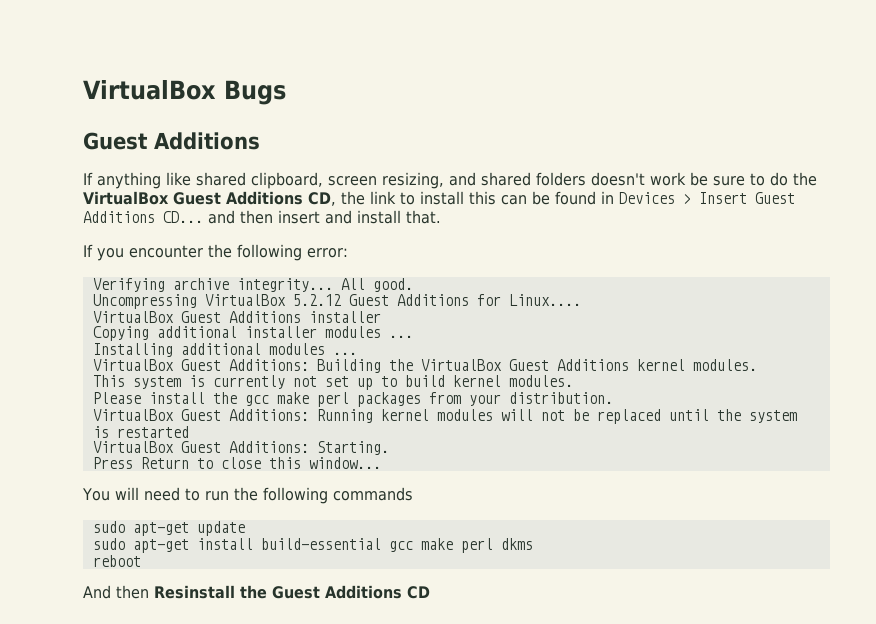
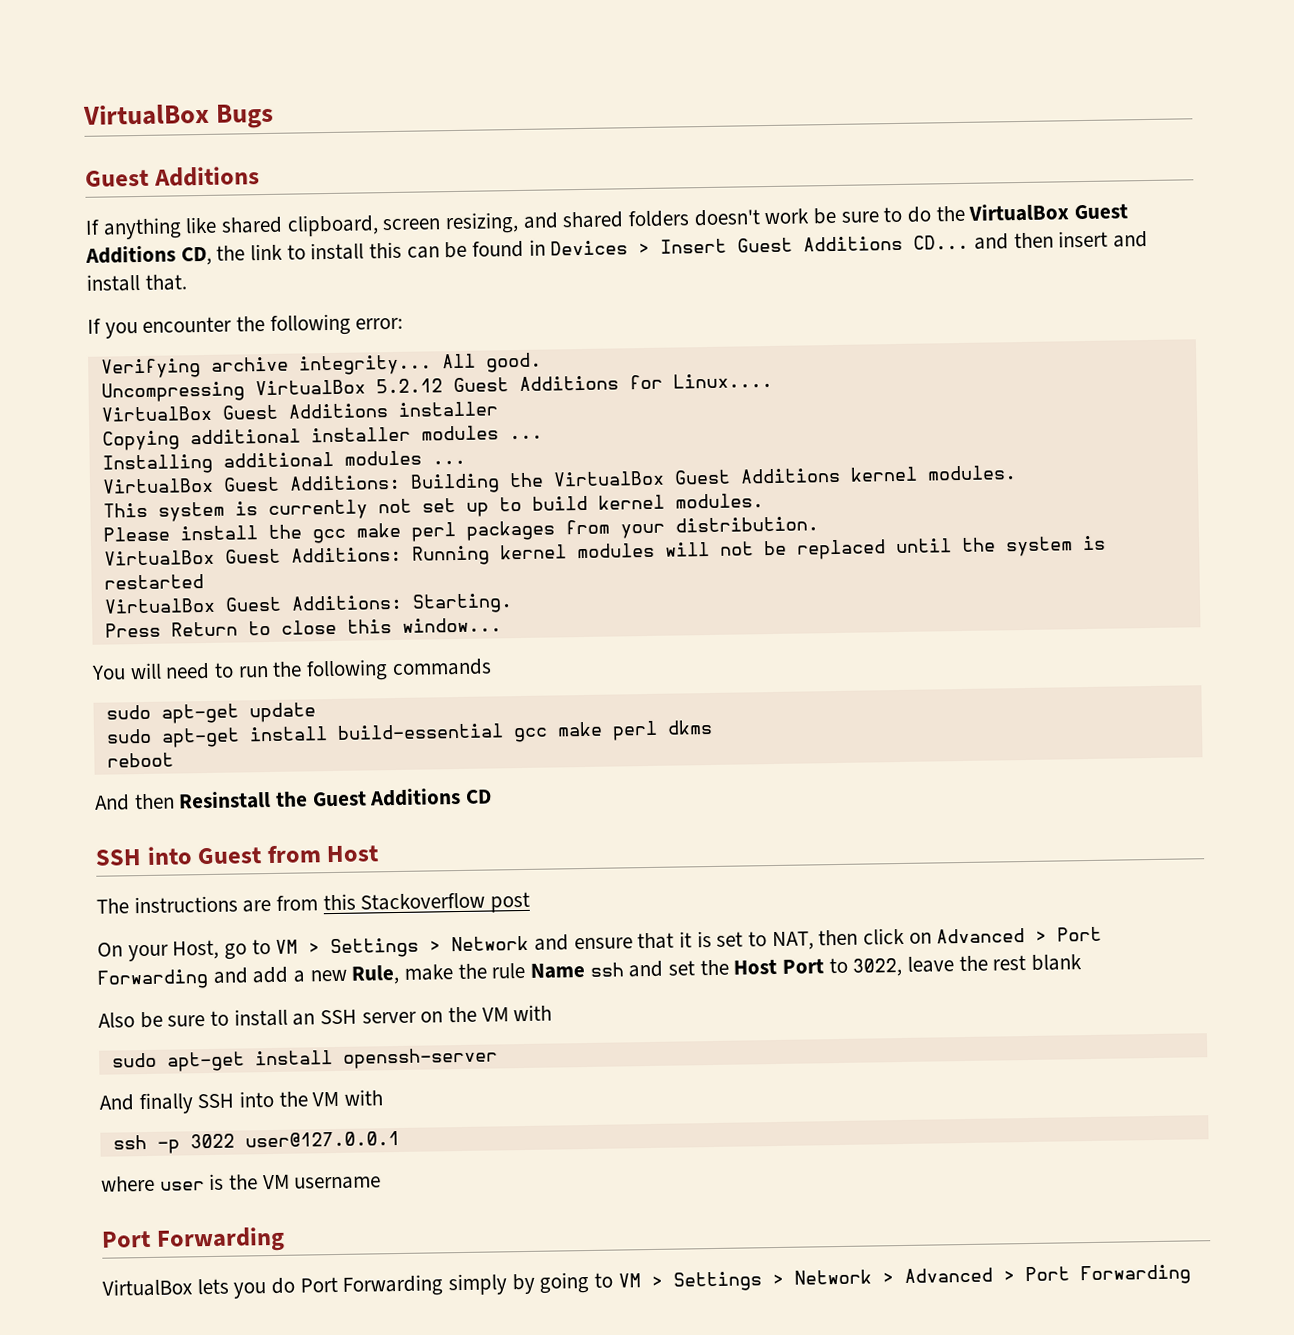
+ SSH into Guest from Host
+ The instructions are from this Stackoverflow post
+ On your Host, go to VM > Settings > Network and ensure that it is set to NAT, then click on Advanced > Port Forwarding and add a new Rule, make the rule Name ssh and set the Host Port to 3022, leave the rest blank
+ Also be sure to install an SSH server on the VM with
+ sudo apt-get install openssh-server
+ And finally SSH into the VM with
+ ssh -p 3022 user@127.0.0.1
+ where user is the VM username
+ Port Forwarding
+ VirtualBox lets you do Port Forwarding simply by going to VM > Settings > Network > Advanced > Port Forwarding

